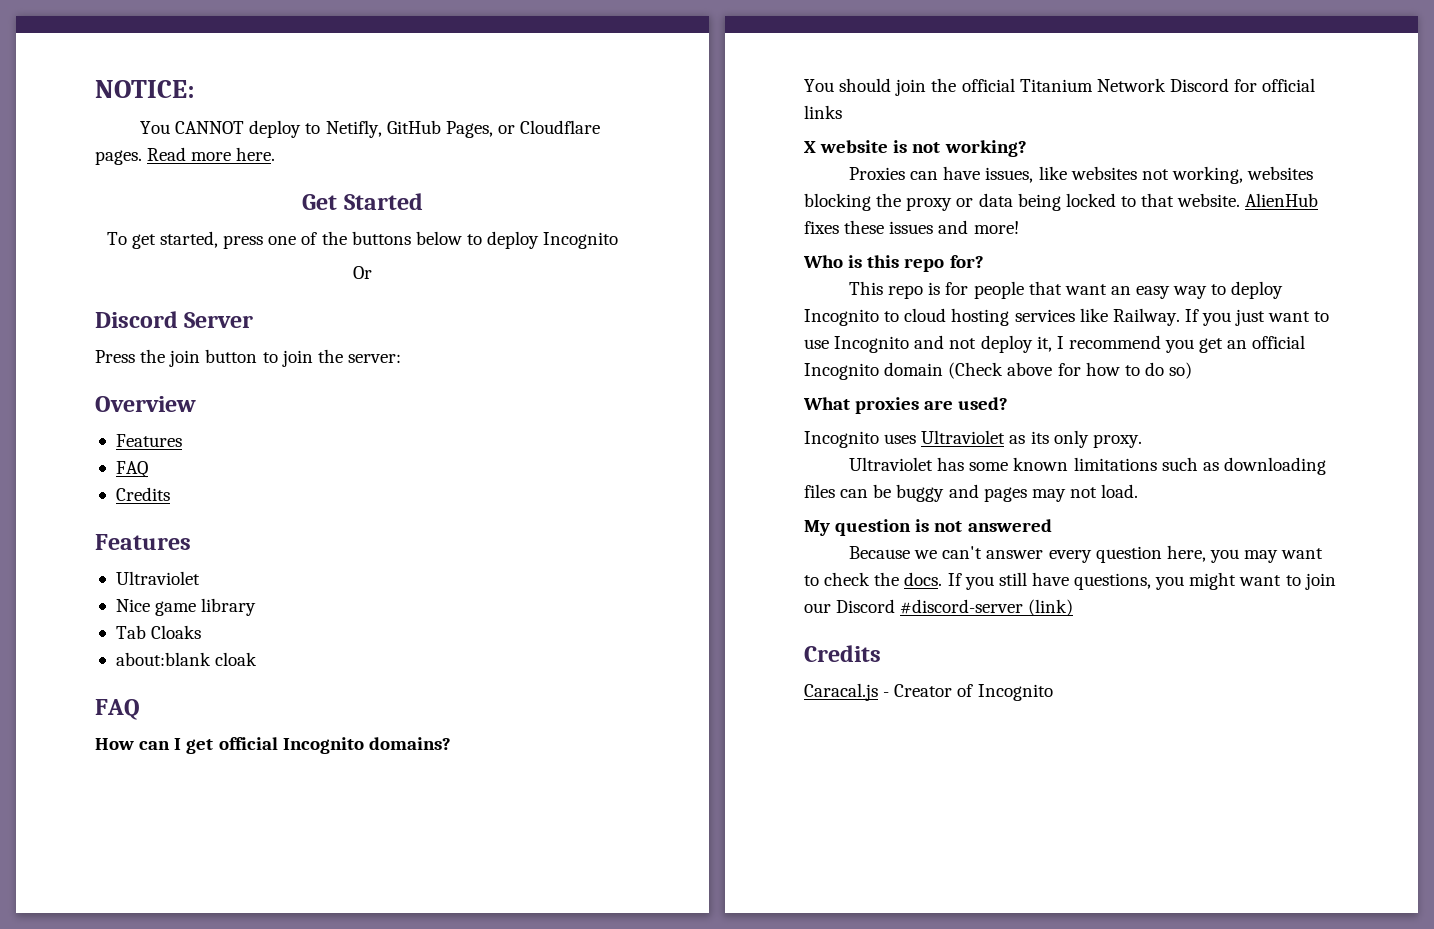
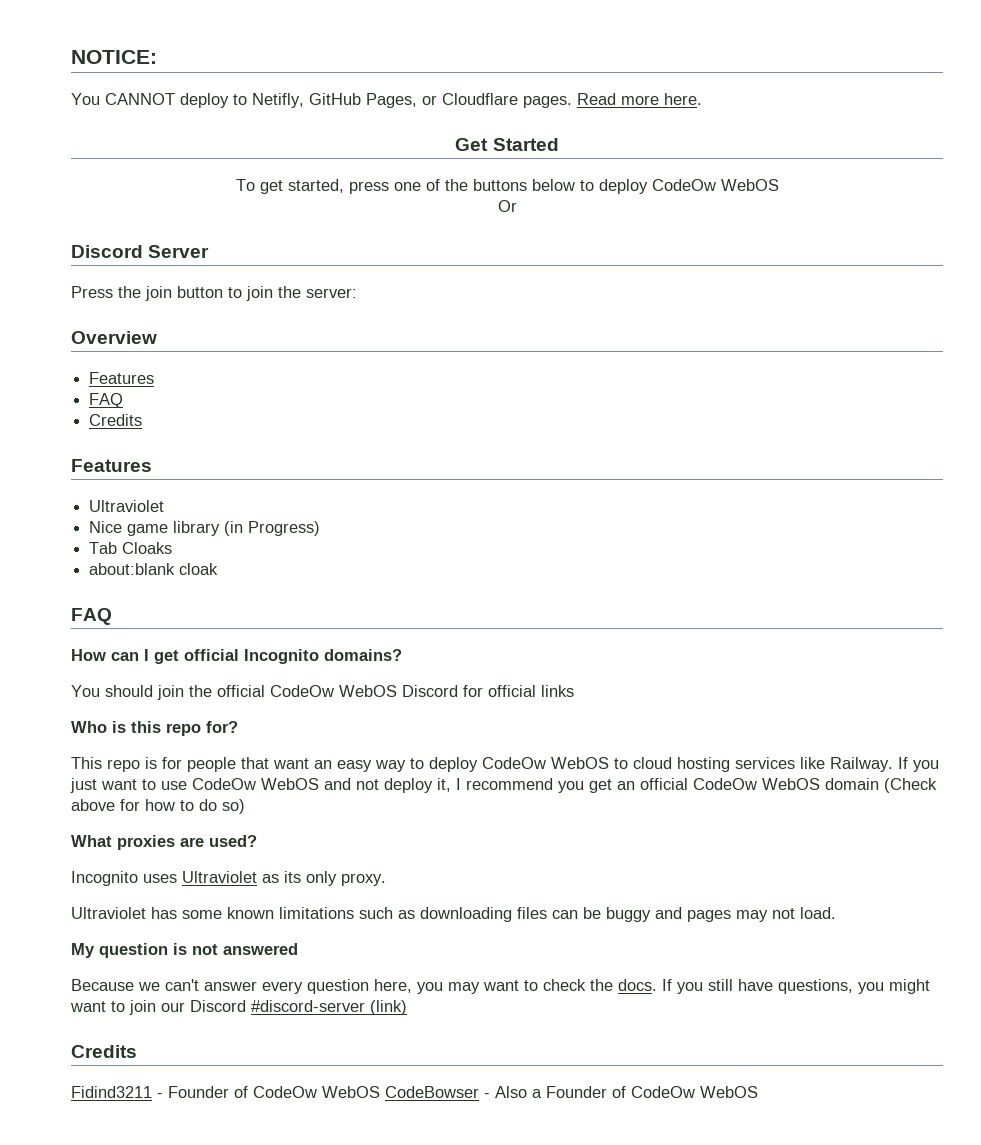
- To get started, press one of the buttons below to deploy Incognito
+ To get started, press one of the buttons below to deploy CodeOw WebOS
- Nice game library
+ Nice game library (in Progress)
- You should join the official Titanium Network Discord for official links
+ You should join the official CodeOw WebOS Discord for official links
- X website is not working?
- Proxies can have issues, like websites not working, websites blocking the proxy or data being locked to that website. AlienHub fixes these issues and more!
- This repo is for people that want an easy way to deploy Incognito to cloud hosting services like Railway.
+ This repo is for people that want an easy way to deploy CodeOw WebOS to cloud hosting services like Railway.
- If you just want to use Incognito and not deploy it, I recommend you get an official Incognito domain (Check above for how to do so)
+ If you just want to use CodeOw WebOS and not deploy it, I recommend you get an official CodeOw WebOS domain (Check above for how to do so)
- Caracal.js - Creator of Incognito
+ Fidind3211 - Founder of CodeOw WebOS CodeBowser - Also a Founder of CodeOw WebOS

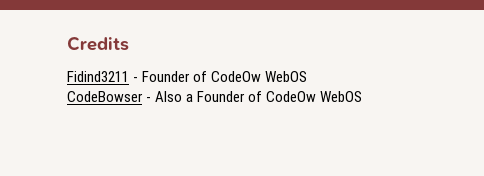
- NOTICE:
- You CANNOT deploy to Netifly, GitHub Pages, or Cloudflare pages. Read more here.
- Get Started
- To get started, press one of the buttons below to deploy CodeOw WebOS
- Or
- Discord Server
- Press the join button to join the server:
- Overview
- Features
- FAQ
- Credits
- Features
- Ultraviolet
- Nice game library (in Progress)
- Tab Cloaks
- about:blank cloak
- FAQ
- How can I get official Incognito domains?
- You should join the official CodeOw WebOS Discord for official links
- Who is this repo for?
- This repo is for people that want an easy way to deploy CodeOw WebOS to cloud hosting services like Railway. If you just want to use CodeOw WebOS and not deploy it, I recommend you get an official CodeOw WebOS domain (Check above for how to do so)
- What proxies are used?
- Incognito uses Ultraviolet as its only proxy.
- Ultraviolet has some known limitations such as downloading files can be buggy and pages may not load.
- My question is not answered
- Because we can't answer every question here, you may want to check the docs. If you still have questions, you might want to join our Discord #discord-server (link)
- Fidind3211 - Founder of CodeOw WebOS CodeBowser - Also a Founder of CodeOw WebOS
+ Fidind3211 - Founder of CodeOw WebOS
+ CodeBowser - Also a Founder of CodeOw WebOS

